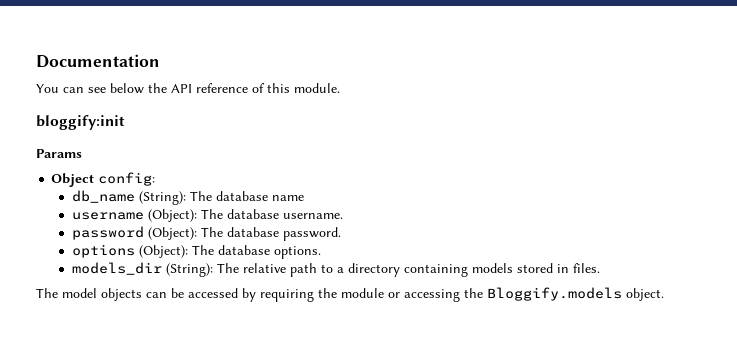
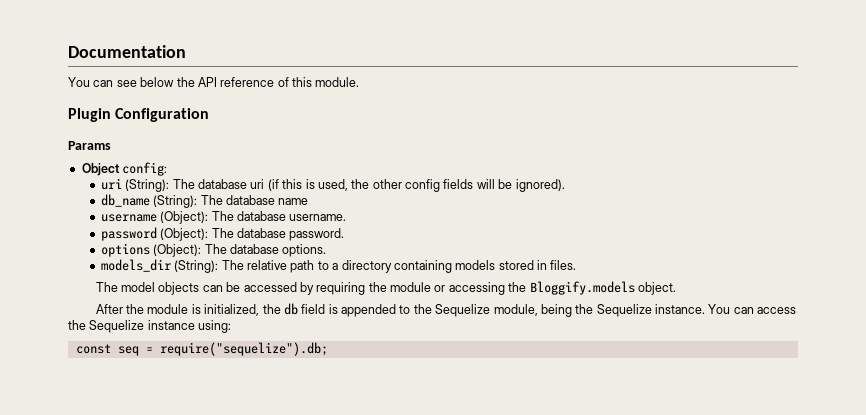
- bloggify:init
+ Plugin Configuration
+ uri (String): The database uri (if this is used, the other config fields will be ignored).
+ After the module is initialized, the db field is appended to the Sequelize module, being the Sequelize instance. You can access the Sequelize instance using:
+ const seq = require("sequelize").db;

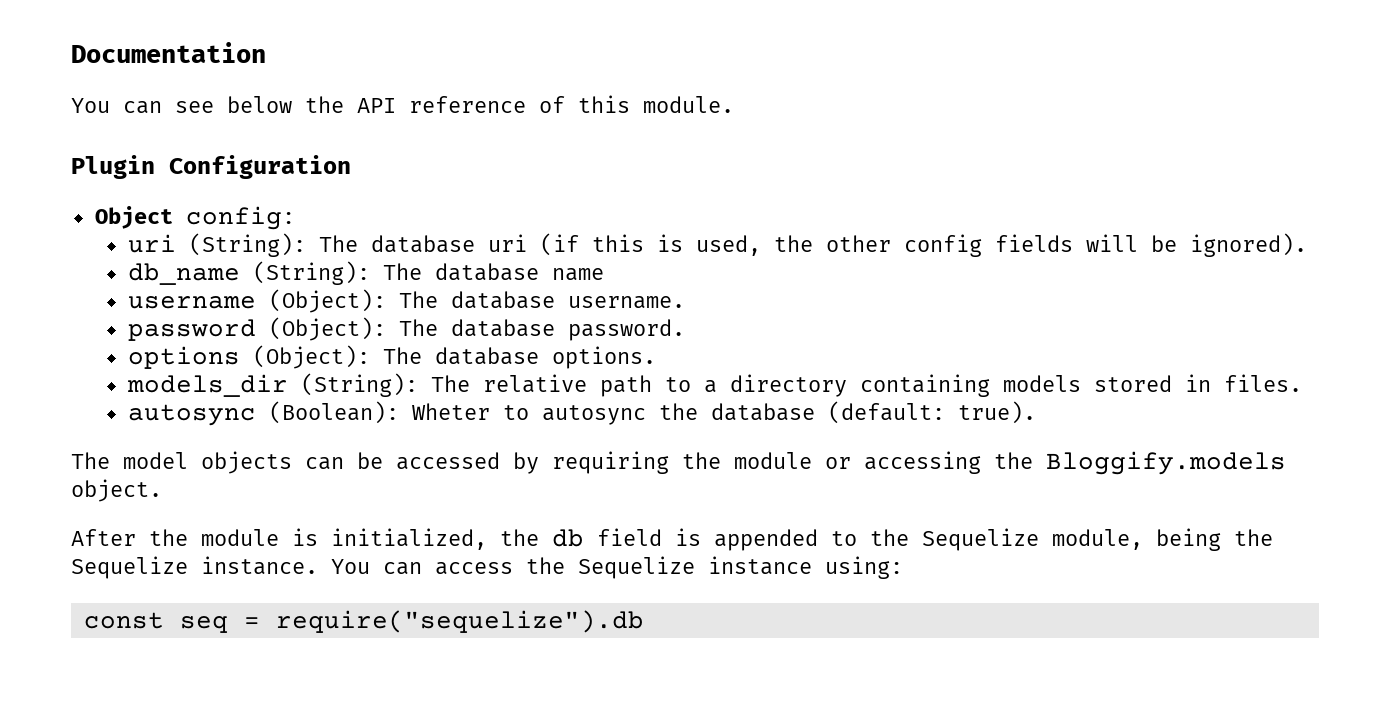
- Params
+ autosync (Boolean): Wheter to autosync the database (default: true).
- const seq = require("sequelize").db;
+ const seq = require("sequelize").db

